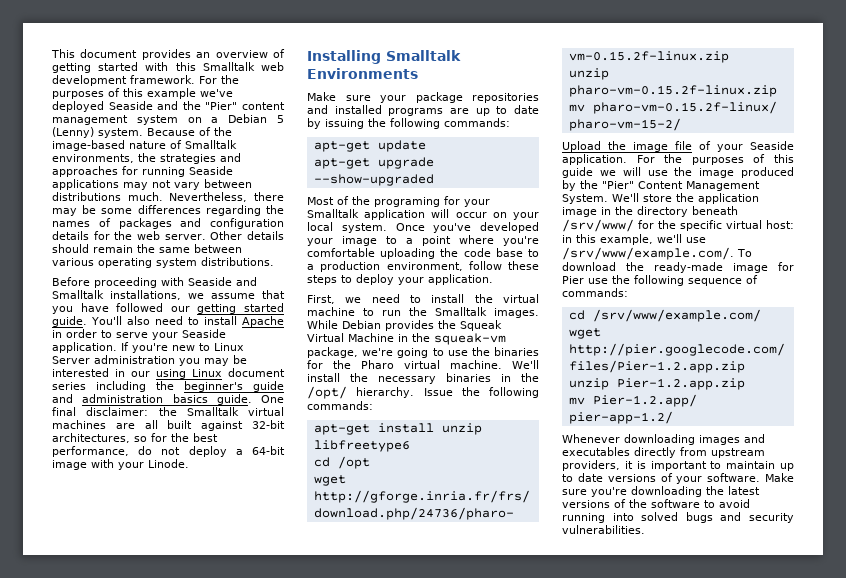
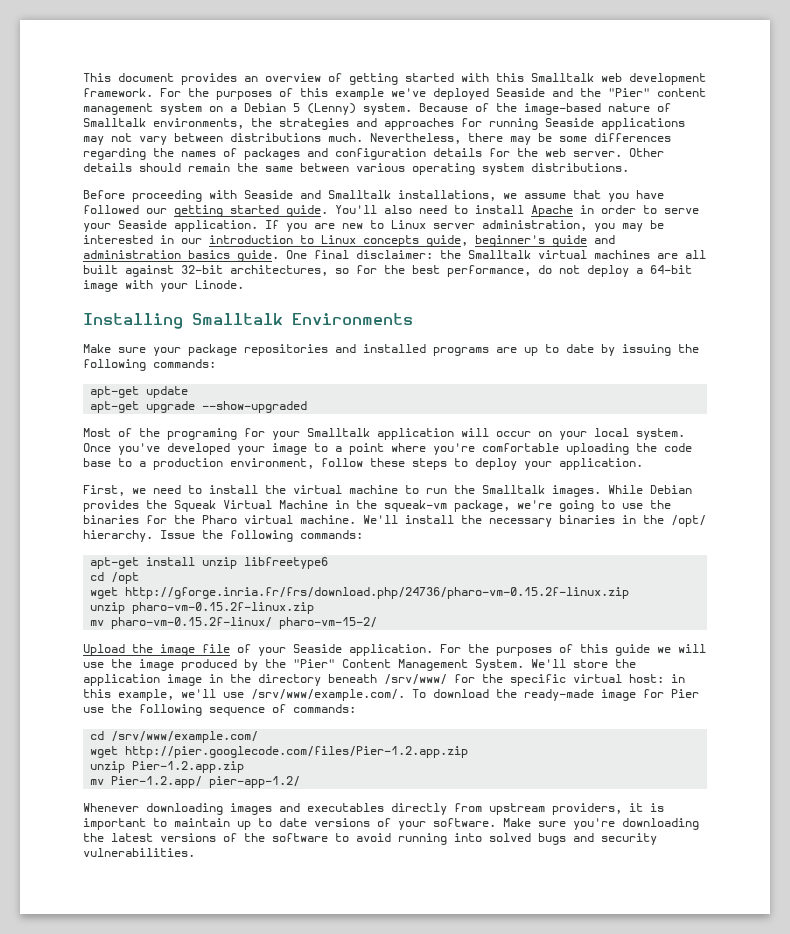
- If you're new to Linux Server administration you may be interested in our using Linux document series including the beginner's guide and administration basics guide.
+ If you are new to Linux server administration, you may be interested in our introduction to Linux concepts guide, beginner's guide and administration basics guide.

